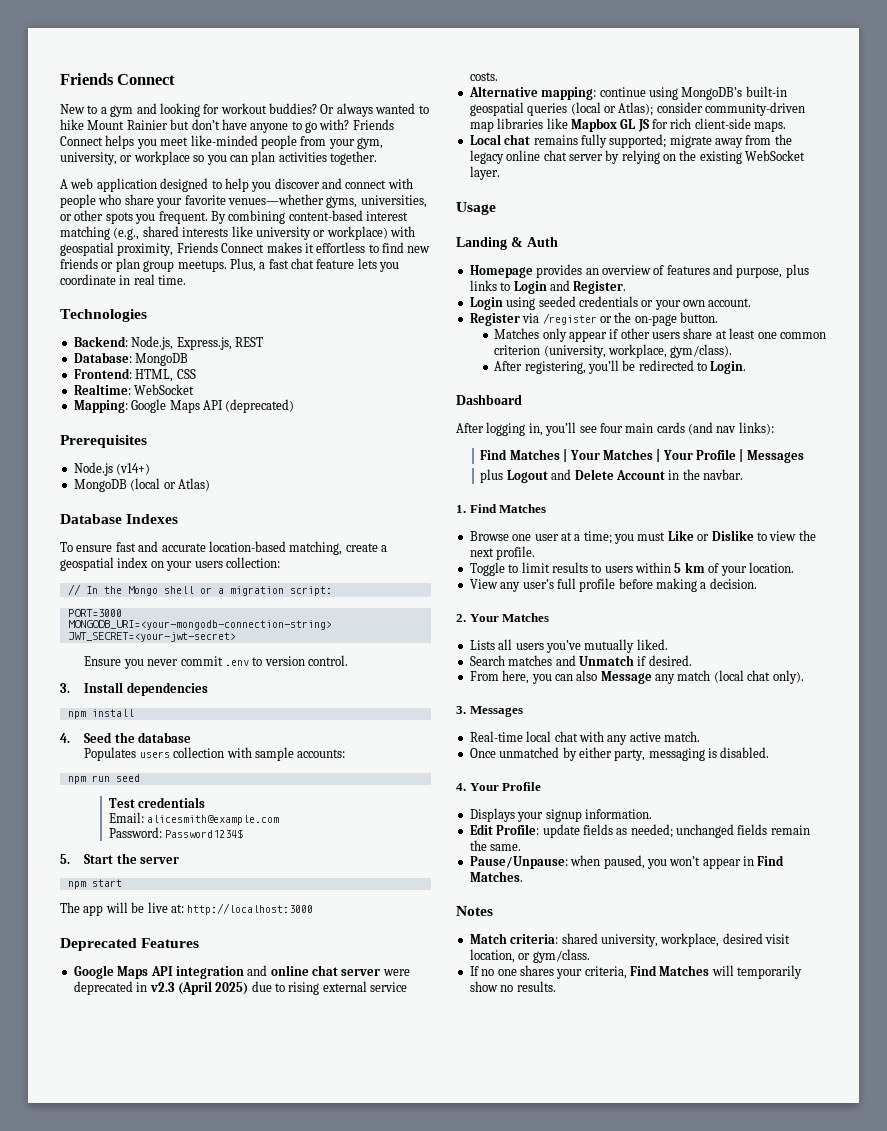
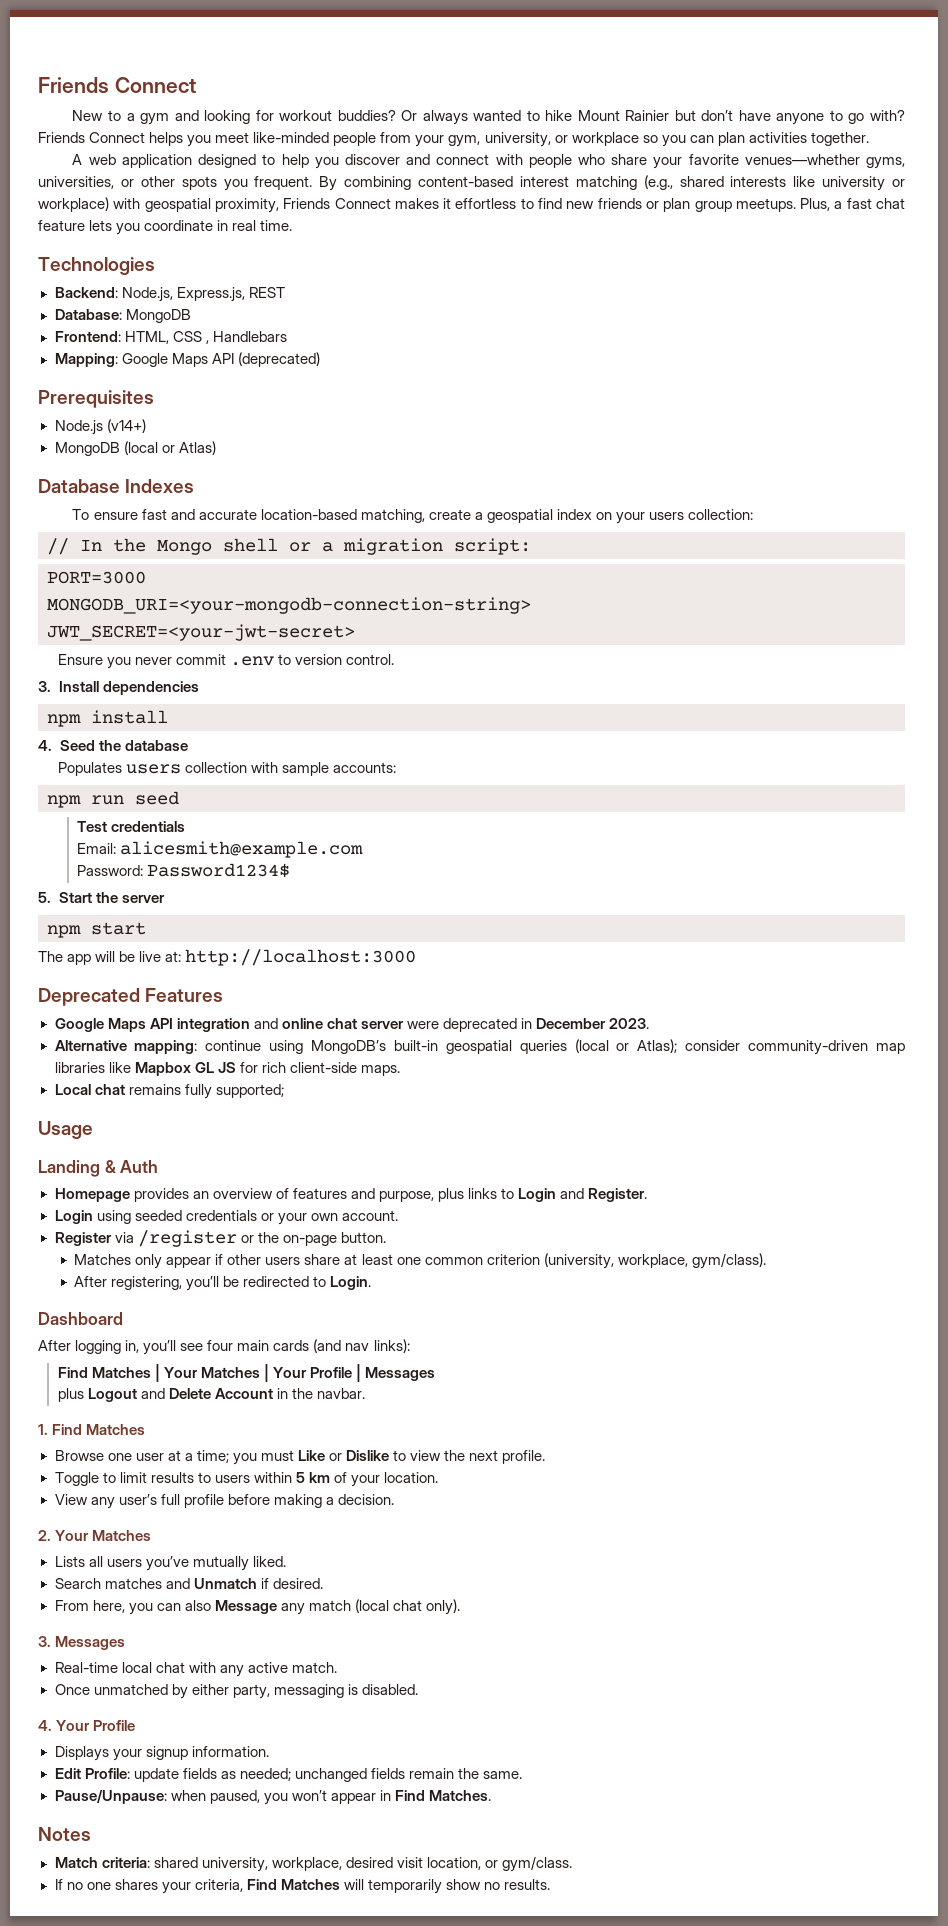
- Frontend: HTML, CSS
- Realtime: WebSocket
+ Frontend: HTML, CSS , Handlebars
- Google Maps API integration and online chat server were deprecated in v2.3 (April 2025) due to rising external service costs.
+ Google Maps API integration and online chat server were deprecated in December 2023.
- Local chat remains fully supported; migrate away from the legacy online chat server by relying on the existing WebSocket layer.
+ Local chat remains fully supported;

